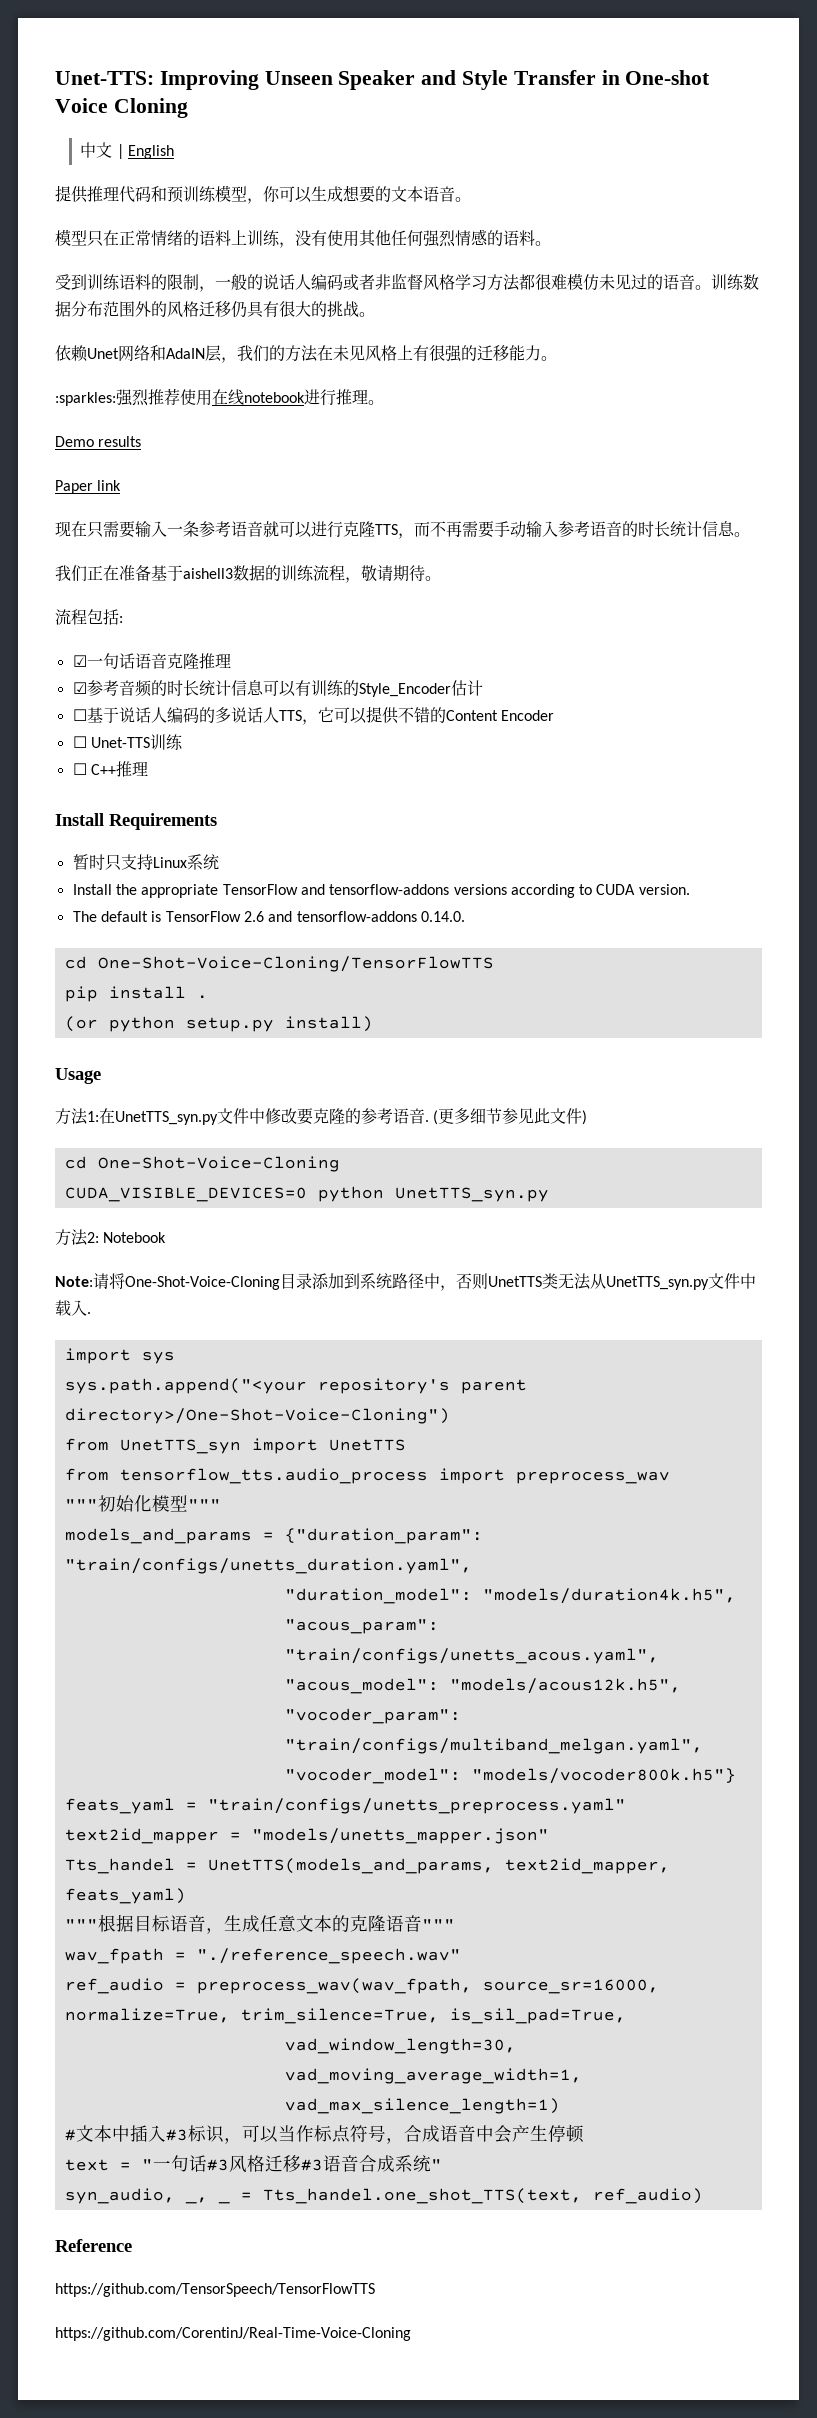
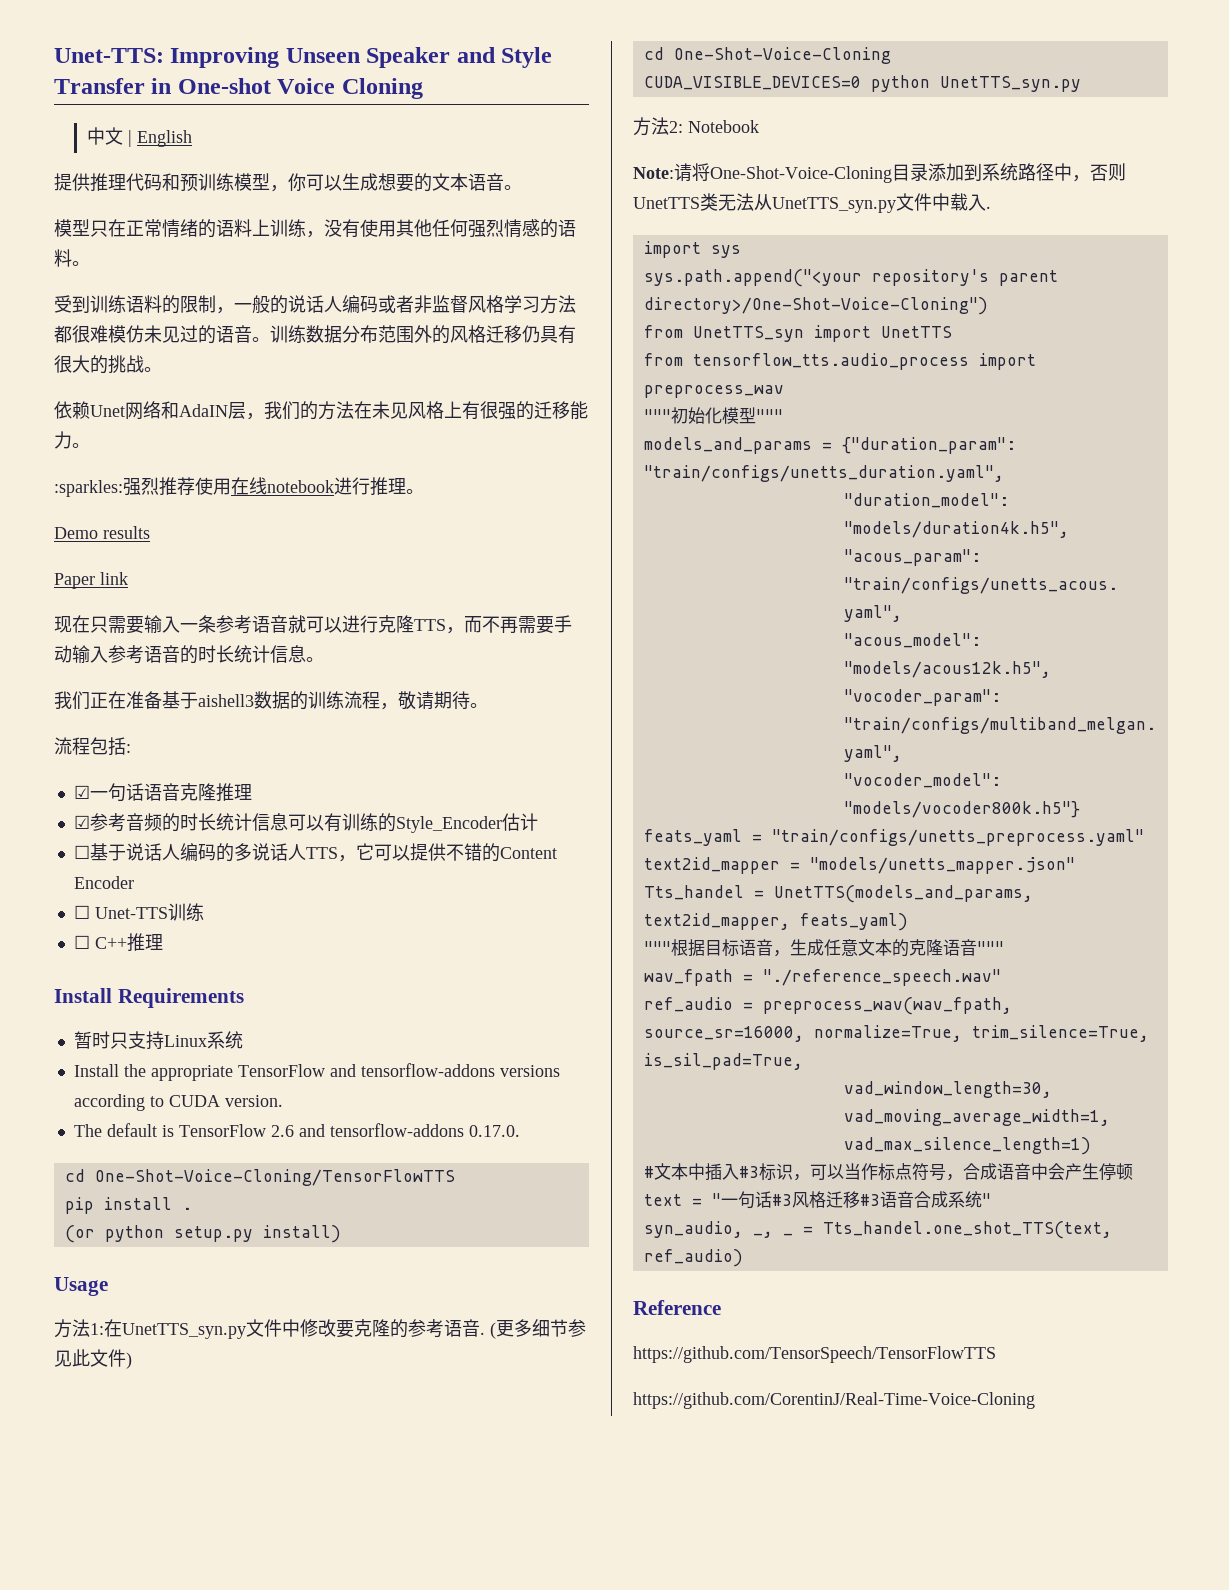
- The default is TensorFlow 2.6 and tensorflow-addons 0.14.0.
+ The default is TensorFlow 2.6 and tensorflow-addons 0.17.0.

